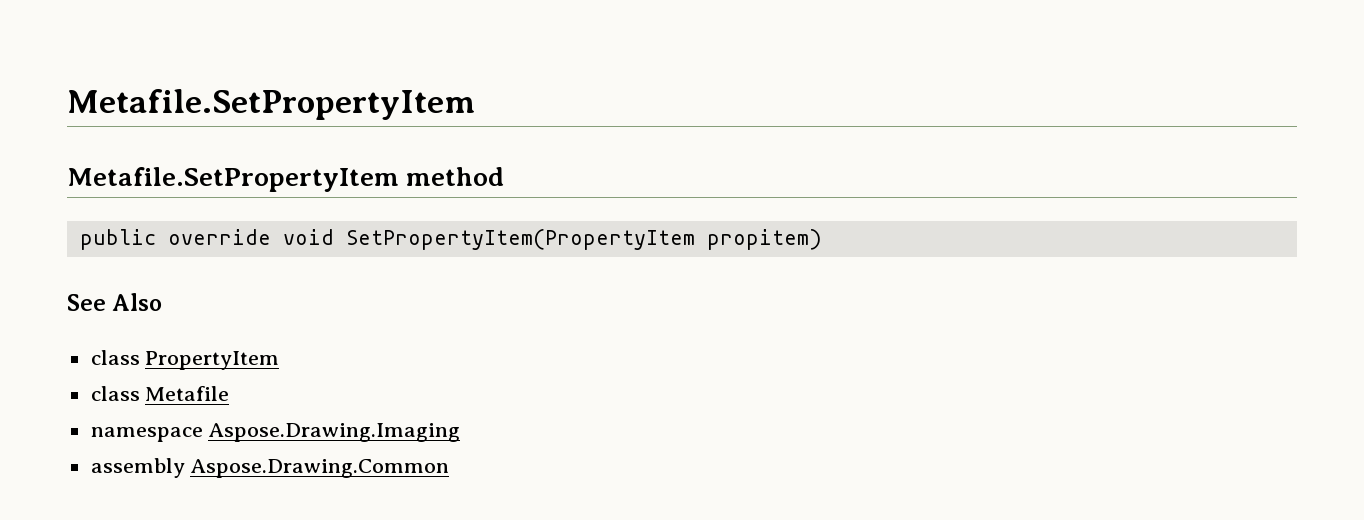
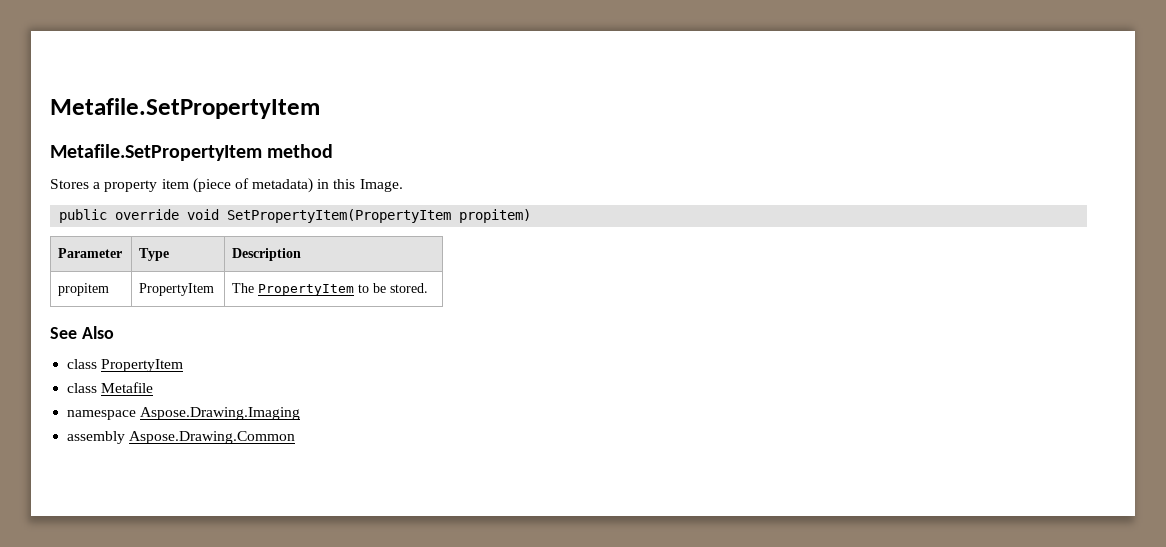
+ Stores a property item (piece of metadata) in this Image.
+ Parameter | Type | Description
+ propitem | PropertyItem | The PropertyItem to be stored.

